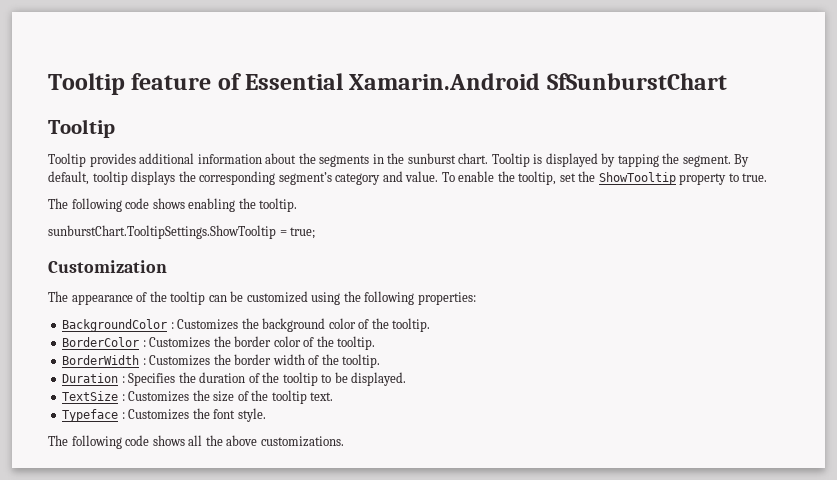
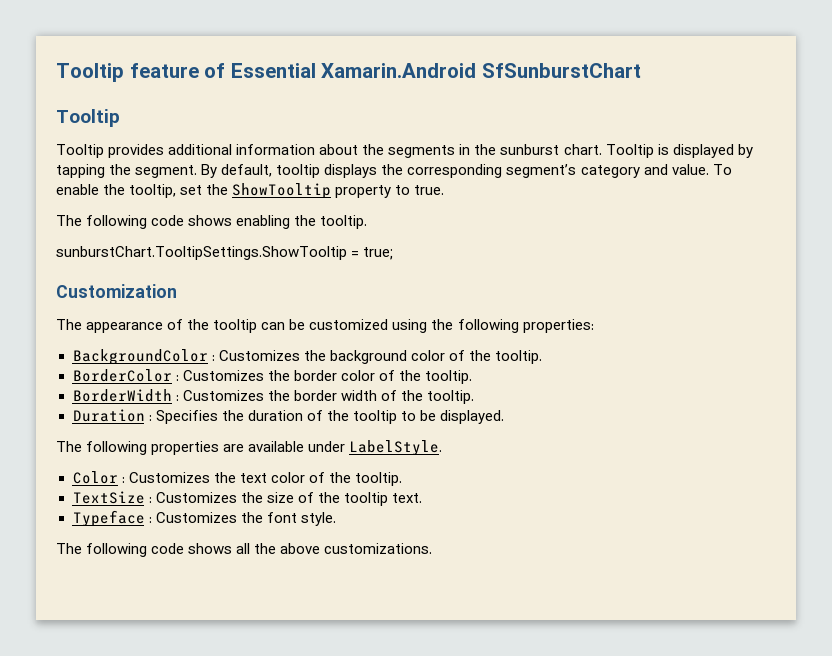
+ The following properties are available under LabelStyle.
+ Color : Customizes the text color of the tooltip.

